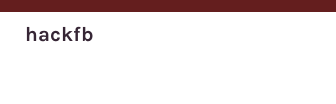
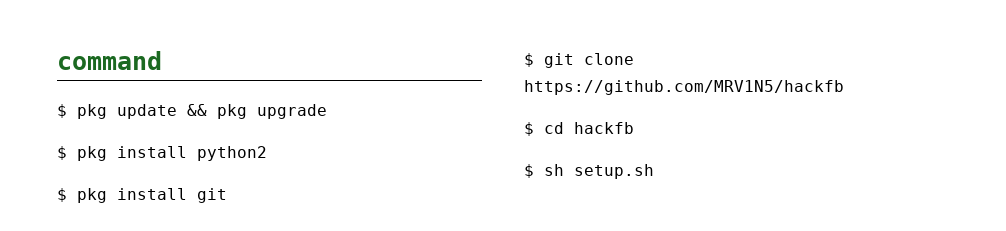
- hackfb
+ command
+ $ pkg update && pkg upgrade
+ $ pkg install python2
+ $ pkg install git
+ $ git clone https://github.com/MRV1N5/hackfb
+ $ cd hackfb
+ $ sh setup.sh

